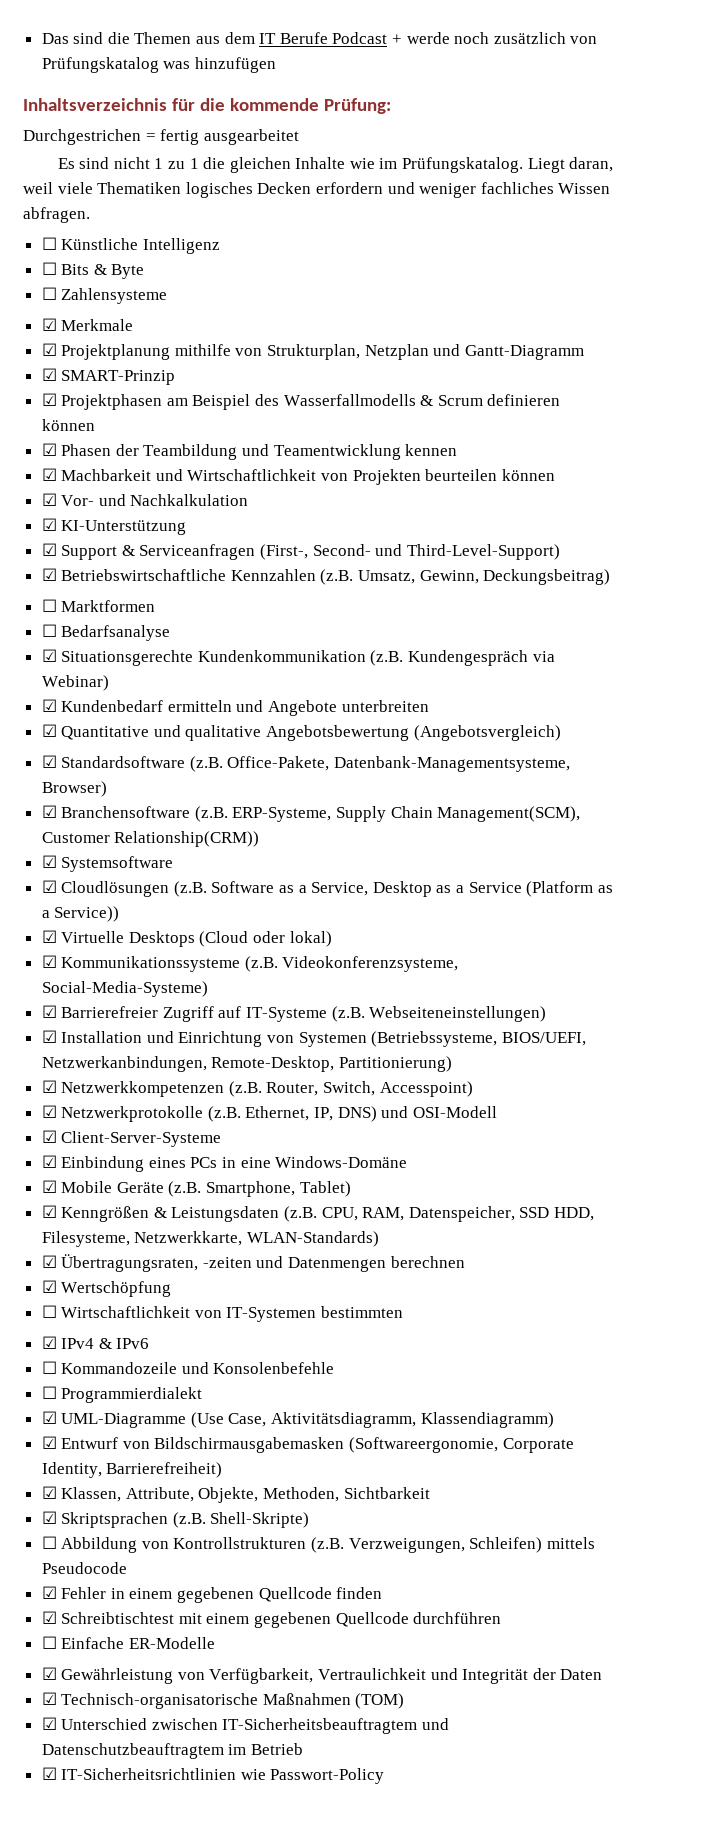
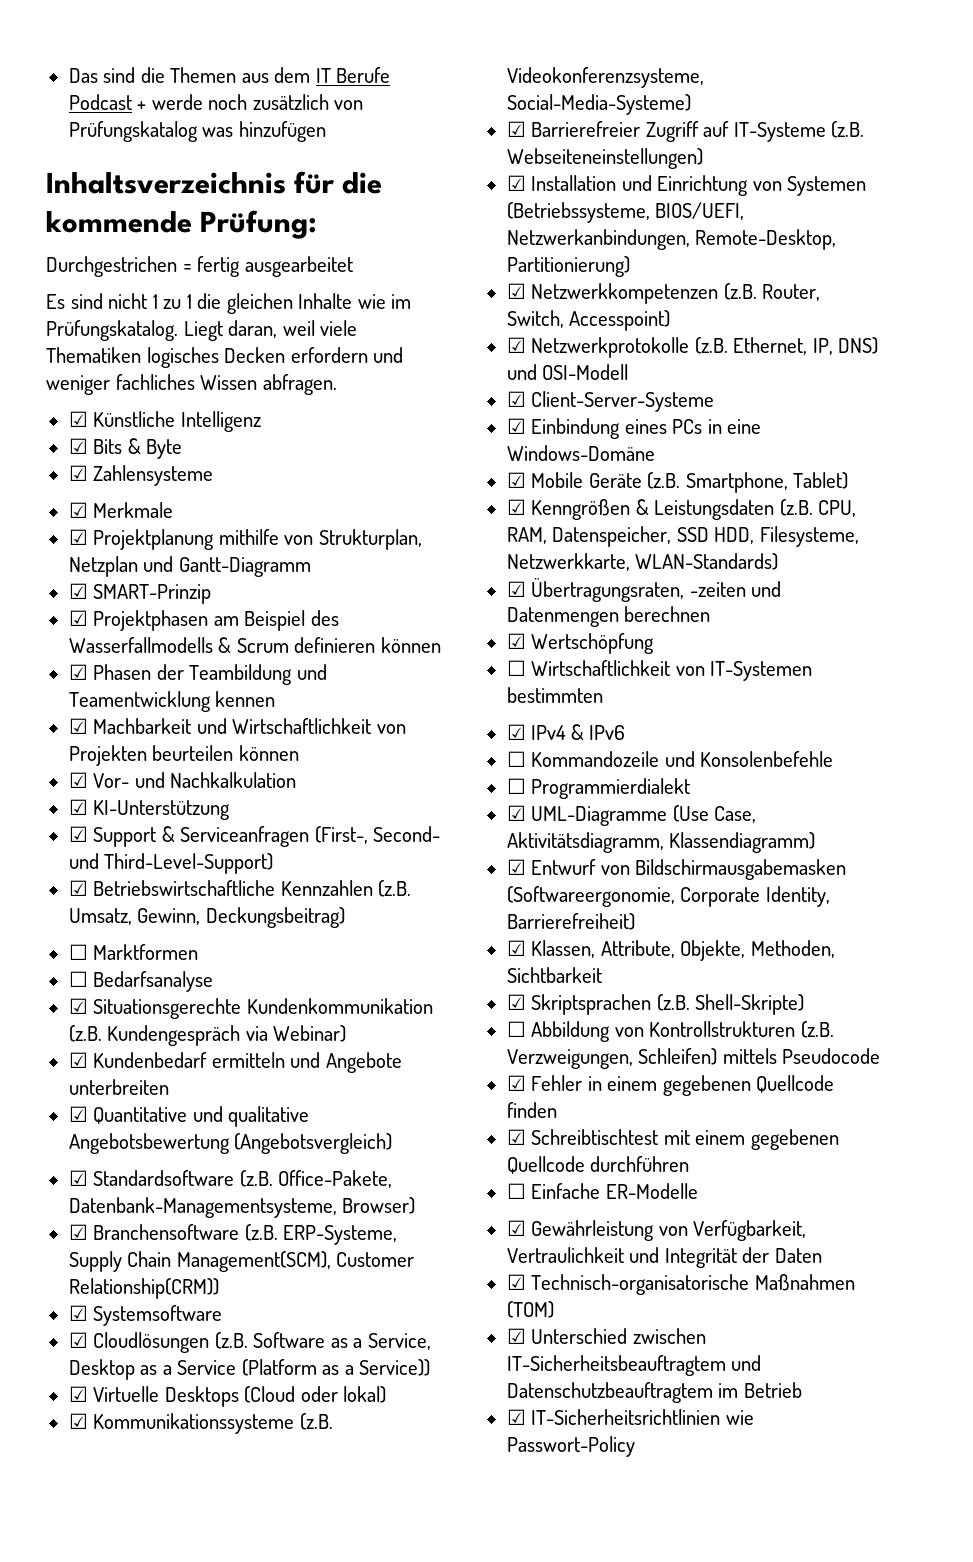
- ☐ Künstliche Intelligenz
+ ☑ Künstliche Intelligenz
- ☐ Bits & Byte
+ ☑ Bits & Byte
- ☐ Zahlensysteme
+ ☑ Zahlensysteme

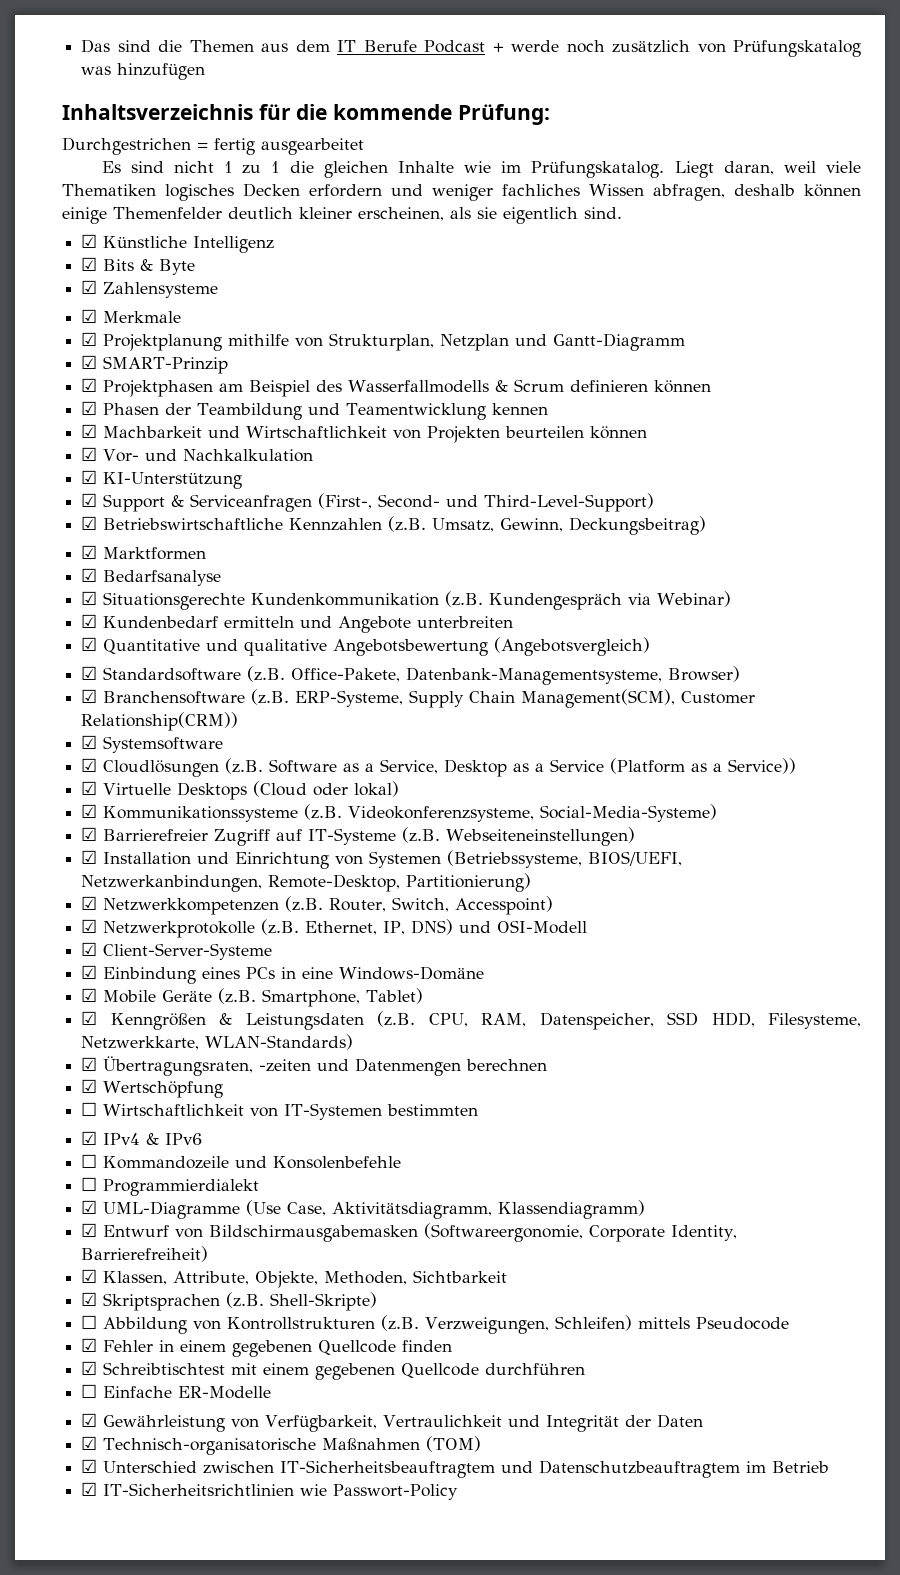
- Liegt daran, weil viele Thematiken logisches Decken erfordern und weniger fachliches Wissen abfragen.
+ Liegt daran, weil viele Thematiken logisches Decken erfordern und weniger fachliches Wissen abfragen, deshalb können einige Themenfelder deutlich kleiner erscheinen, als sie eigentlich sind.
- ☐ Marktformen
+ ☑ Marktformen
- ☐ Bedarfsanalyse
+ ☑ Bedarfsanalyse

